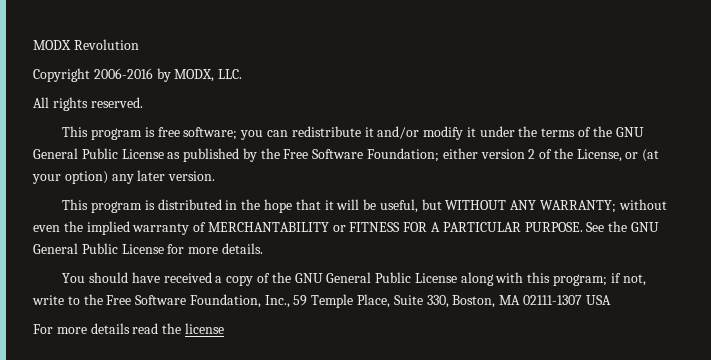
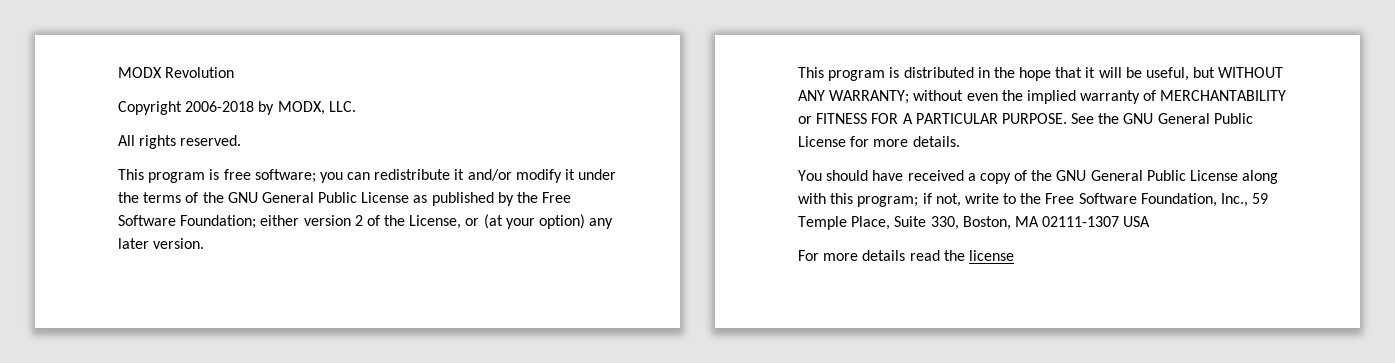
- Copyright 2006-2016 by MODX, LLC.
+ Copyright 2006-2018 by MODX, LLC.

